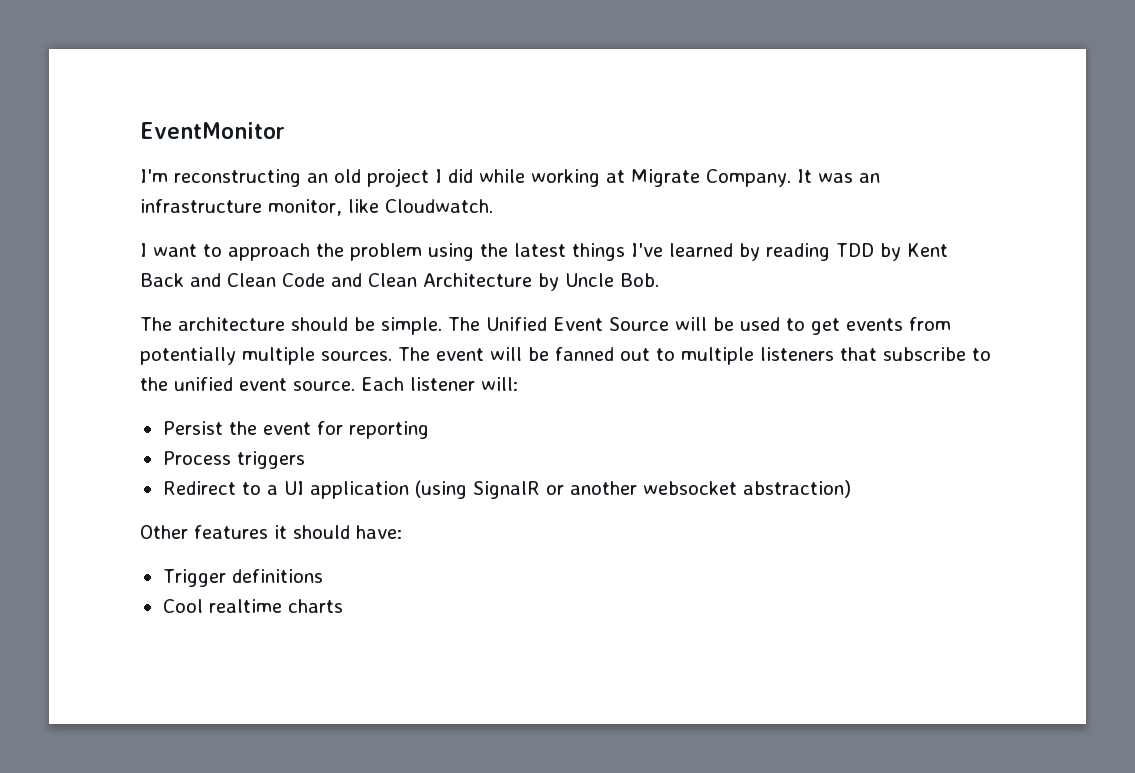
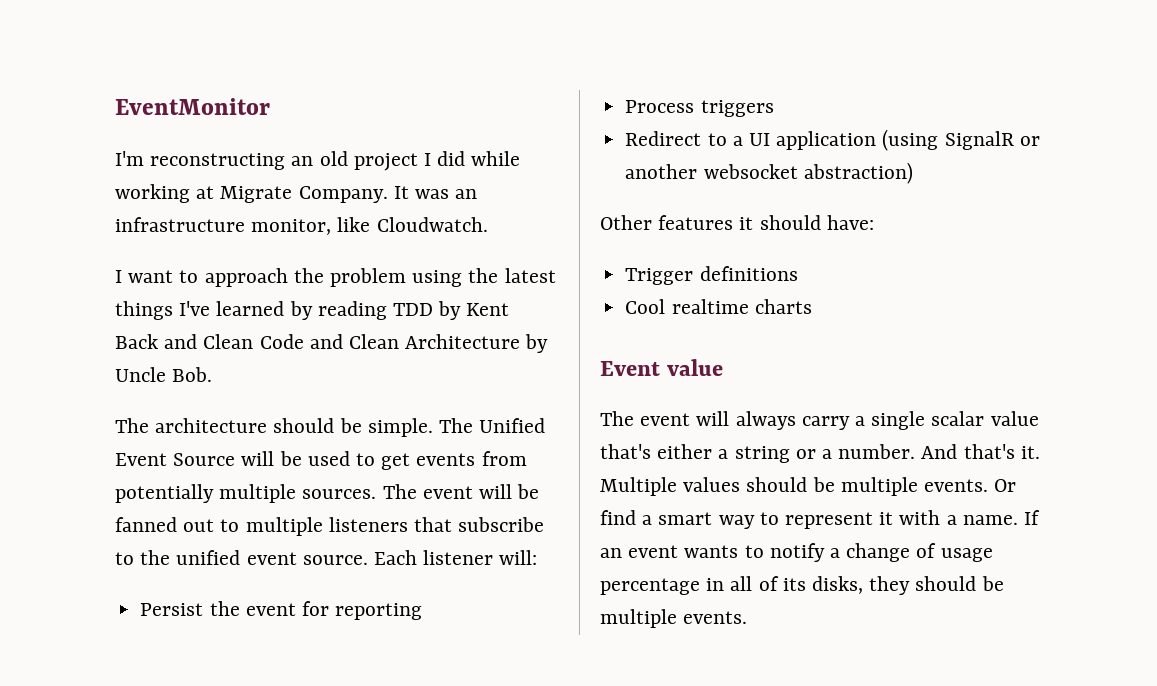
+ Event value
+ The event will always carry a single scalar value that's either a string or a number. And that's it. Multiple values should be multiple events. Or find a smart way to represent it with a name. If an event wants to notify a change of usage percentage in all of its disks, they should be multiple events.

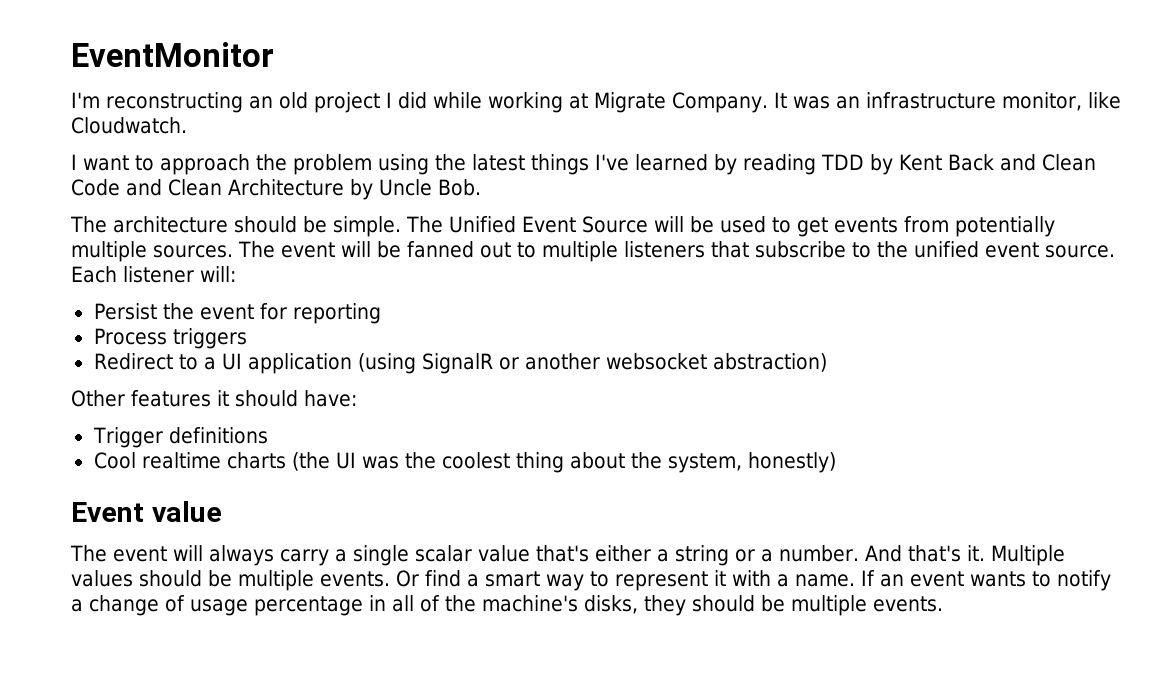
- Cool realtime charts
+ Cool realtime charts (the UI was the coolest thing about the system, honestly)
- If an event wants to notify a change of usage percentage in all of its disks, they should be multiple events.
+ If an event wants to notify a change of usage percentage in all of the machine's disks, they should be multiple events.

